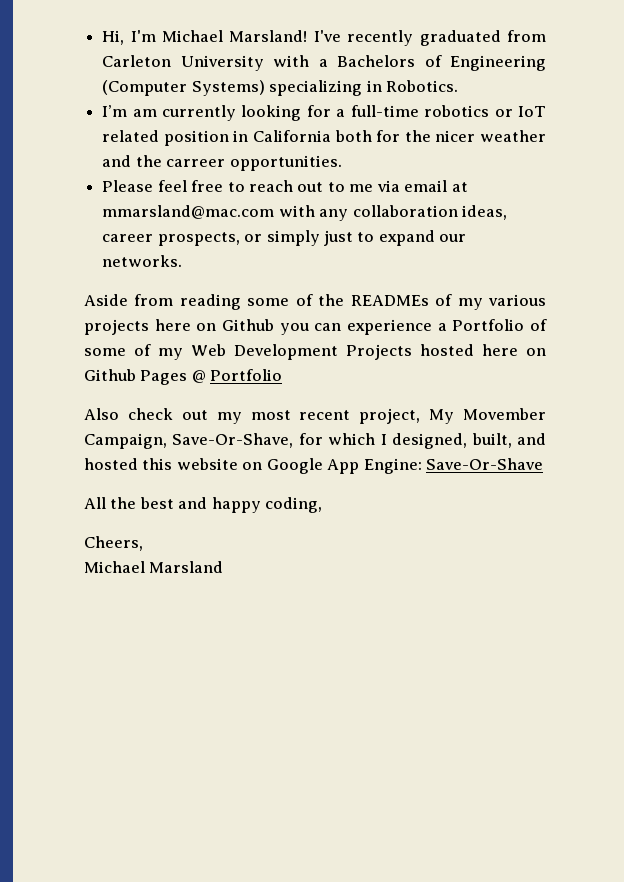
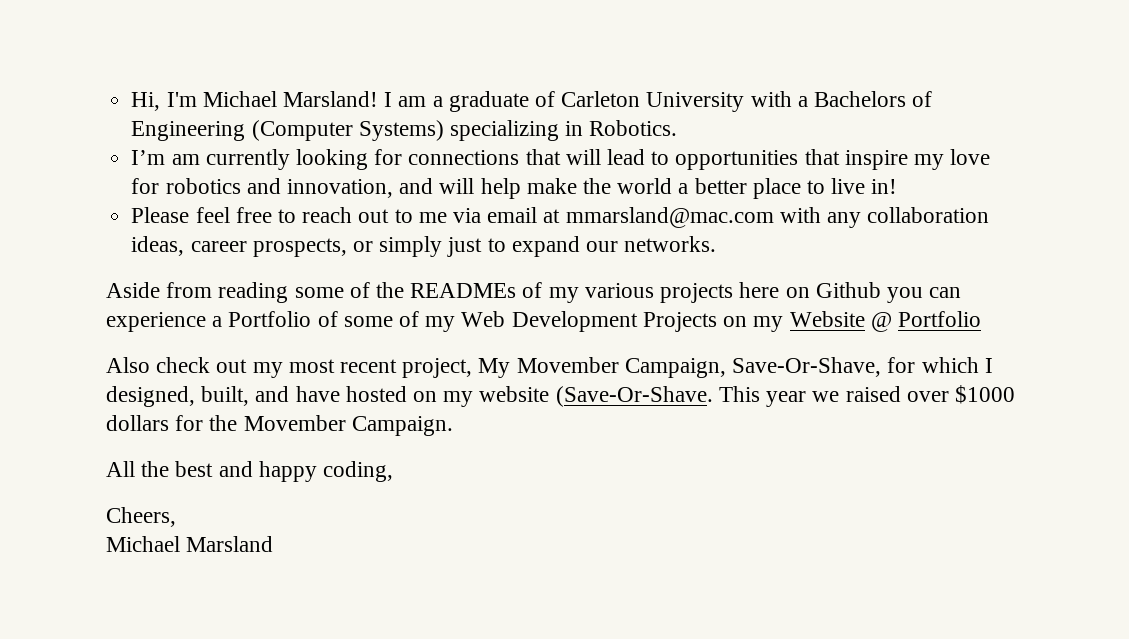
- I've recently graduated from Carleton University with a Bachelors of Engineering (Computer Systems) specializing in Robotics.
+ I am a graduate of Carleton University with a Bachelors of Engineering (Computer Systems) specializing in Robotics.
- I’m am currently looking for a full-time robotics or IoT related position in California both for the nicer weather and the carreer opportunities.
+ I’m am currently looking for connections that will lead to opportunities that inspire my love for robotics and innovation, and will help make the world a better place to live in!
- Aside from reading some of the READMEs of my various projects here on Github you can experience a Portfolio of some of my Web Development Projects hosted here on Github Pages @ Portfolio
+ Aside from reading some of the READMEs of my various projects here on Github you can experience a Portfolio of some of my Web Development Projects on my Website @ Portfolio
- Also check out my most recent project, My Movember Campaign, Save-Or-Shave, for which I designed, built, and hosted this website on Google App Engine: Save-Or-Shave
+ Also check out my most recent project, My Movember Campaign, Save-Or-Shave, for which I designed, built, and have hosted on my website (Save-Or-Shave. This year we raised over $1000 dollars for the Movember Campaign.

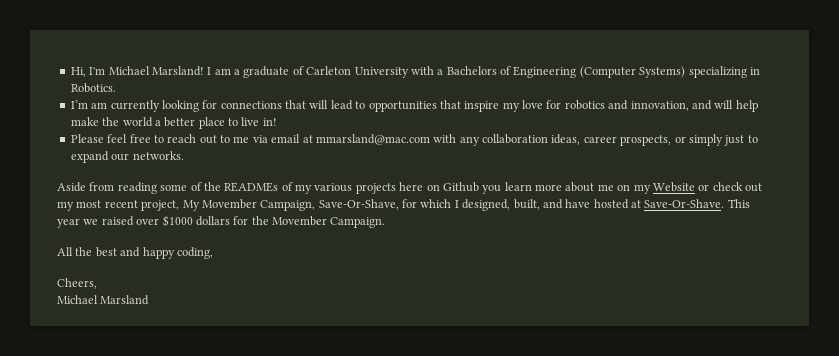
- Aside from reading some of the READMEs of my various projects here on Github you can experience a Portfolio of some of my Web Development Projects on my Website @ Portfolio
- Also check out my most recent project, My Movember Campaign, Save-Or-Shave, for which I designed, built, and have hosted on my website (Save-Or-Shave.
+ Aside from reading some of the READMEs of my various projects here on Github you learn more about me on my Website or check out my most recent project, My Movember Campaign, Save-Or-Shave, for which I designed, built, and have hosted at Save-Or-Shave.

